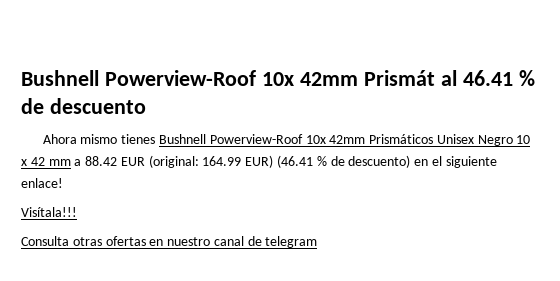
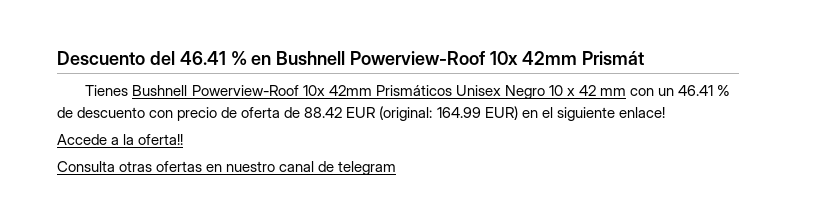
- Bushnell Powerview-Roof 10x 42mm Prismát al 46.41 % de descuento
- Ahora mismo tienes Bushnell Powerview-Roof 10x 42mm Prismáticos Unisex Negro 10 x 42 mm a 88.42 EUR (original: 164.99 EUR) (46.41 % de descuento) en el siguiente enlace!
+ Descuento del 46.41 % en Bushnell Powerview-Roof 10x 42mm Prismát
+ Tienes Bushnell Powerview-Roof 10x 42mm Prismáticos Unisex Negro 10 x 42 mm con un 46.41 % de descuento con precio de oferta de 88.42 EUR (original: 164.99 EUR) en el siguiente enlace!
- Visítala!!!
+ Accede a la oferta!!

